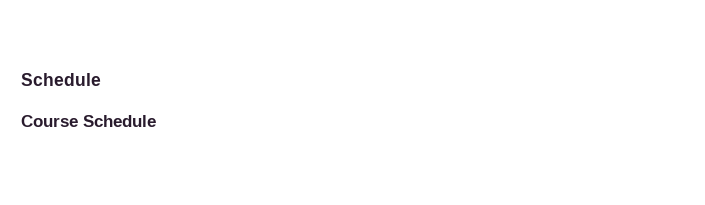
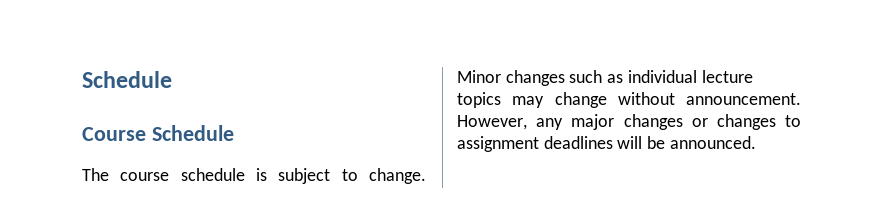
+ The course schedule is subject to change. Minor changes such as individual lecture topics may change without announcement. However, any major changes or changes to assignment deadlines will be announced.

